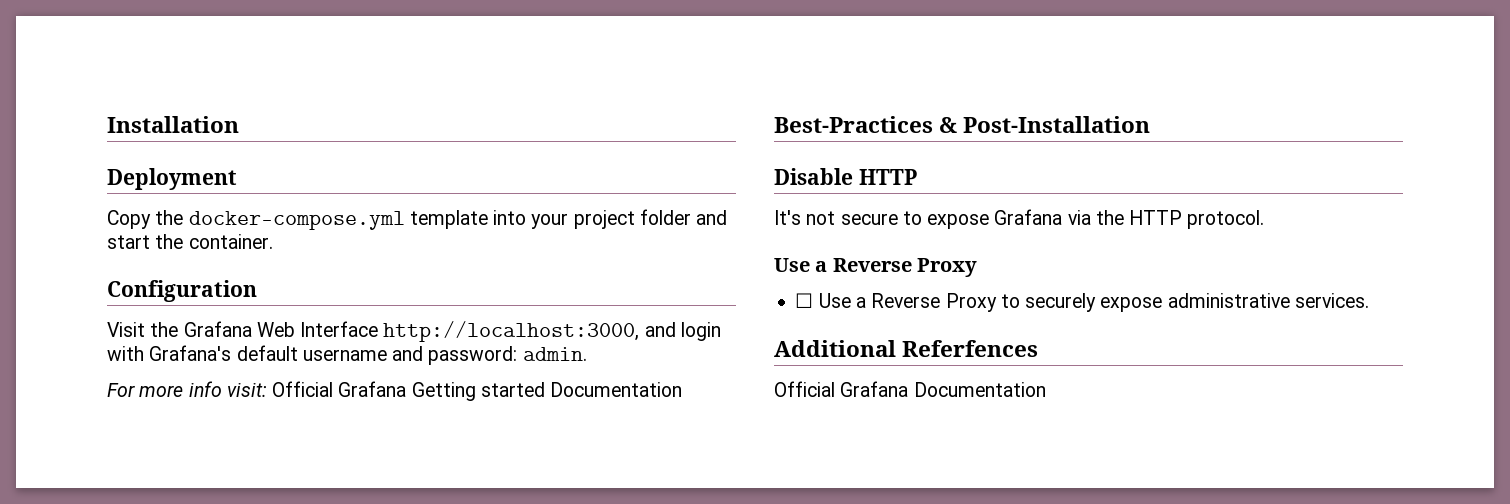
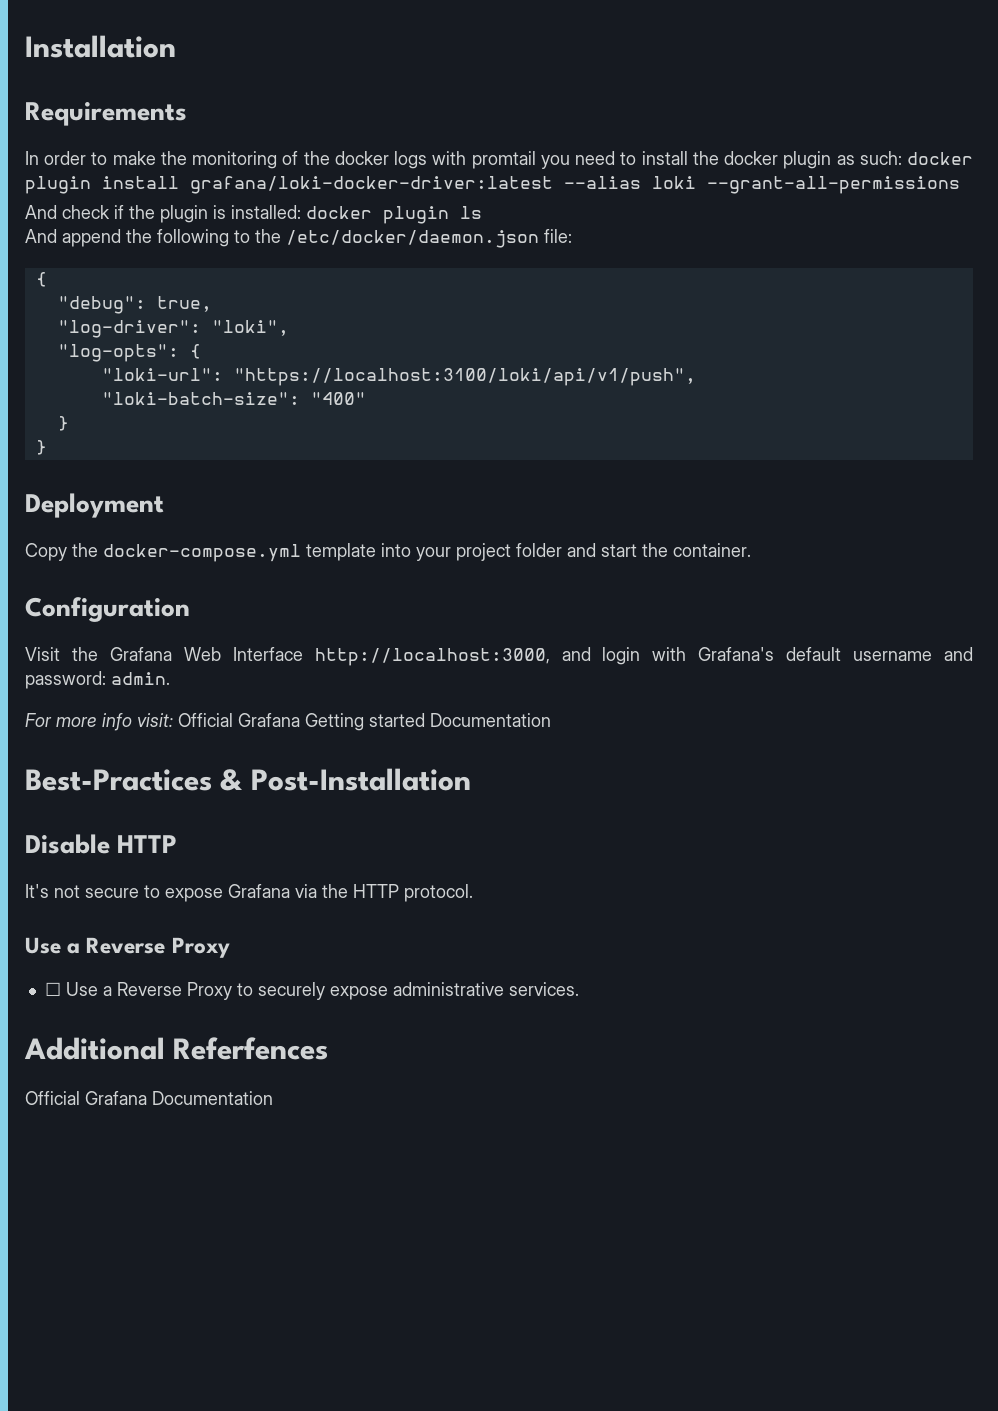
+ Requirements
+ In order to make the monitoring of the docker logs with promtail you need to install the docker plugin as such: docker plugin install grafana/loki-docker-driver:latest --alias loki --grant-all-permissions
+ And check if the plugin is installed: docker plugin ls
+ And append the following to the /etc/docker/daemon.json file:
+ {
+ "debug": true,
+ "log-driver": "loki",
+ "log-opts": {
+ "loki-url": "https://localhost:3100/loki/api/v1/push",
+ "loki-batch-size": "400"
+ }
+ }

